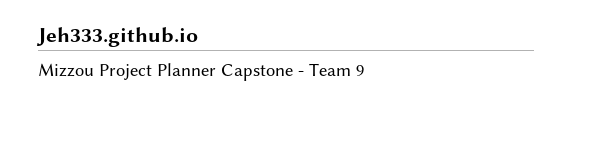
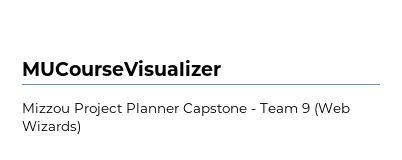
- Jeh333.github.io
+ MUCourseVisualizer
- Mizzou Project Planner Capstone - Team 9
+ Mizzou Project Planner Capstone - Team 9 (Web Wizards)

